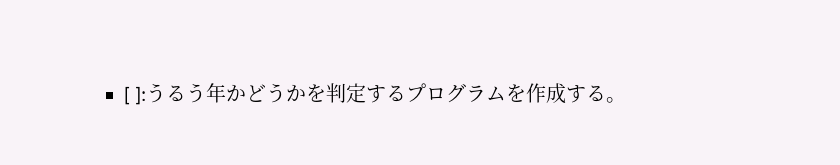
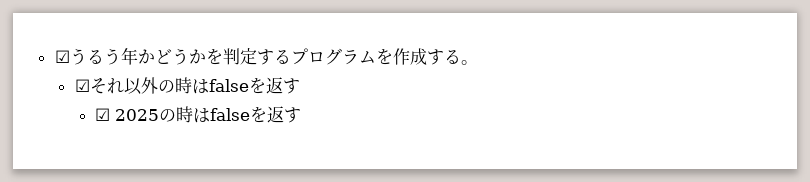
- [ ]:うるう年かどうかを判定するプログラムを作成する。
+ ☑うるう年かどうかを判定するプログラムを作成する。
+ ☑それ以外の時はfalseを返す
+ ☑ 2025の時はfalseを返す

